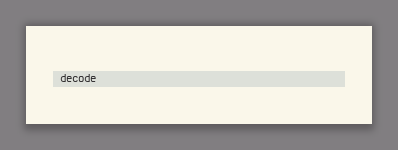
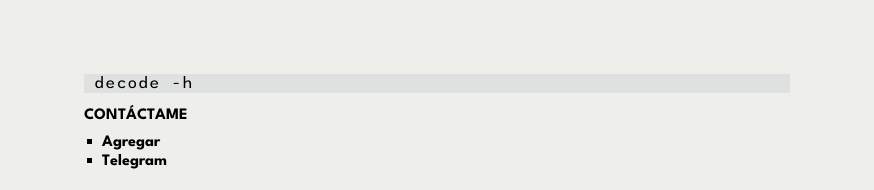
- decode
+ decode -h
+ CONTÁCTAME
+ Agregar
+ Telegram

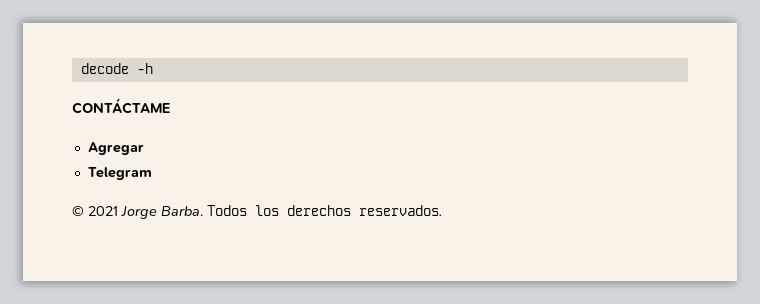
+ © 2021 Jorge Barba. Todos los derechos reservados.

